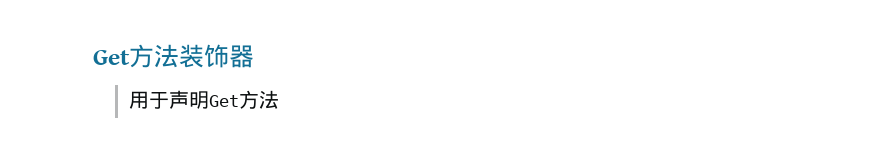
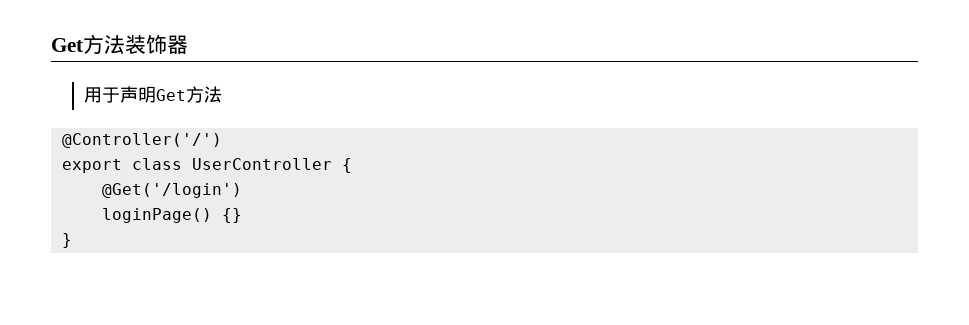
+ @Controller('/')
+ export class UserController {
+ @Get('/login')
+ loginPage() {}
+ }

